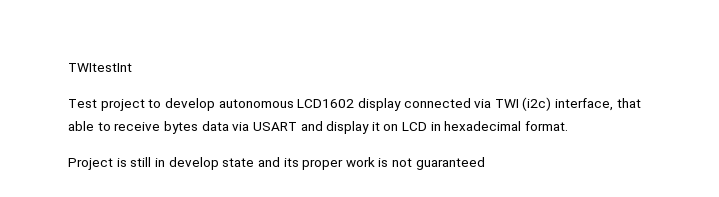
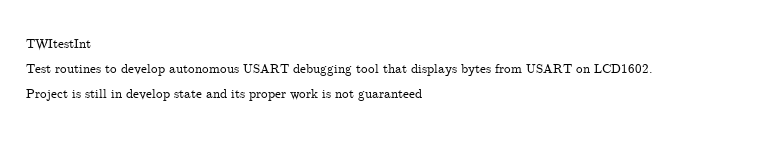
- Test project to develop autonomous LCD1602 display connected via TWI (i2c) interface, that able to receive bytes data via USART and display it on LCD in hexadecimal format.
+ Test routines to develop autonomous USART debugging tool that displays bytes from USART on LCD1602.

